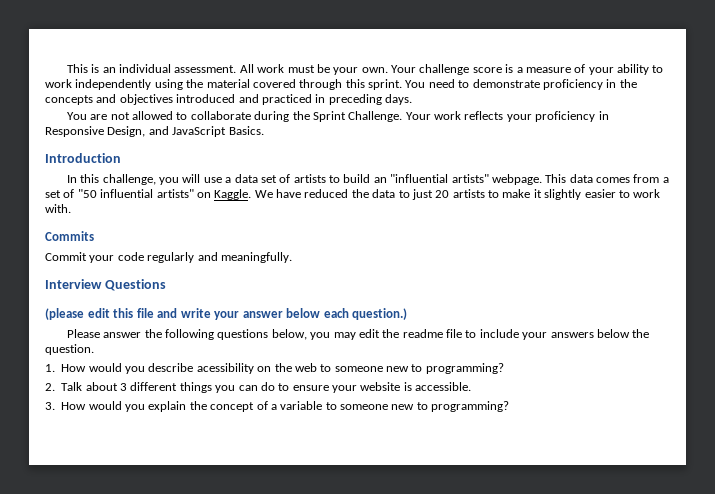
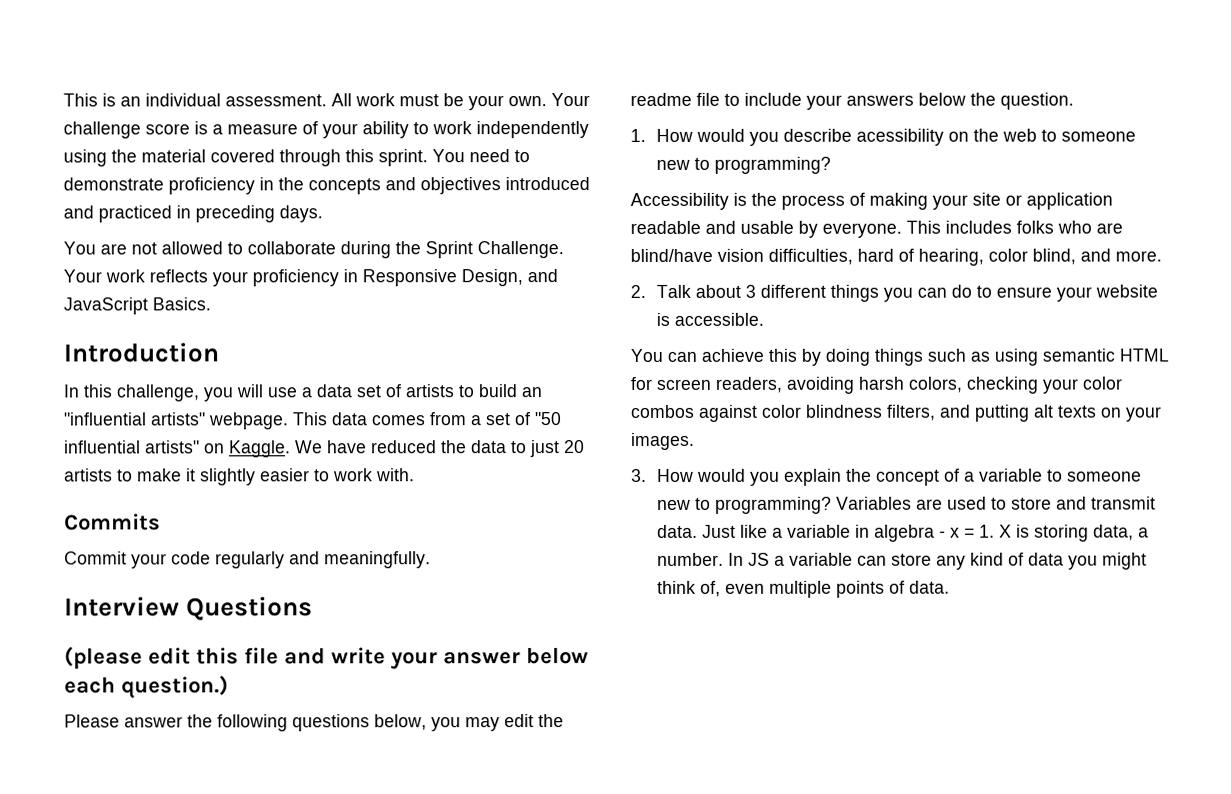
+ Accessibility is the process of making your site or application readable and usable by everyone. This includes folks who are blind/have vision difficulties, hard of hearing, color blind, and more.
+ You can achieve this by doing things such as using semantic HTML for screen readers, avoiding harsh colors, checking your color combos against color blindness filters, and putting alt texts on your images.
+ Variables are used to store and transmit data. Just like a variable in algebra - x = 1. X is storing data, a number. In JS a variable can store any kind of data you might think of, even multiple points of data.

